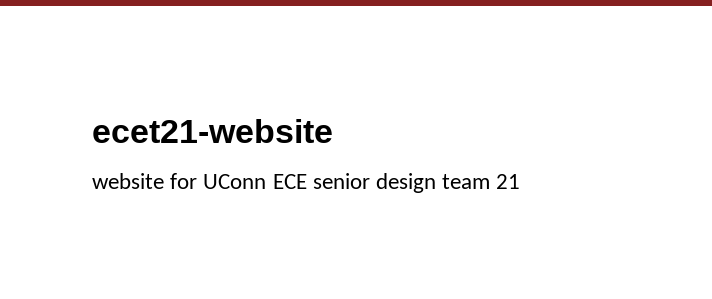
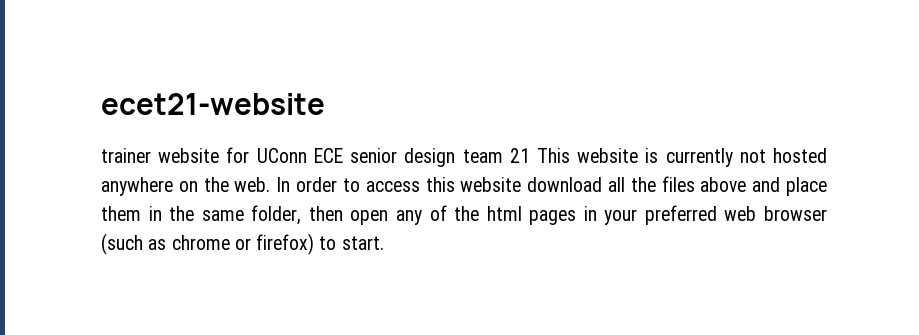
- website for UConn ECE senior design team 21
+ trainer website for UConn ECE senior design team 21 This website is currently not hosted anywhere on the web. In order to access this website download all the files above and place them in the same folder, then open any of the html pages in your preferred web browser (such as chrome or firefox) to start.

